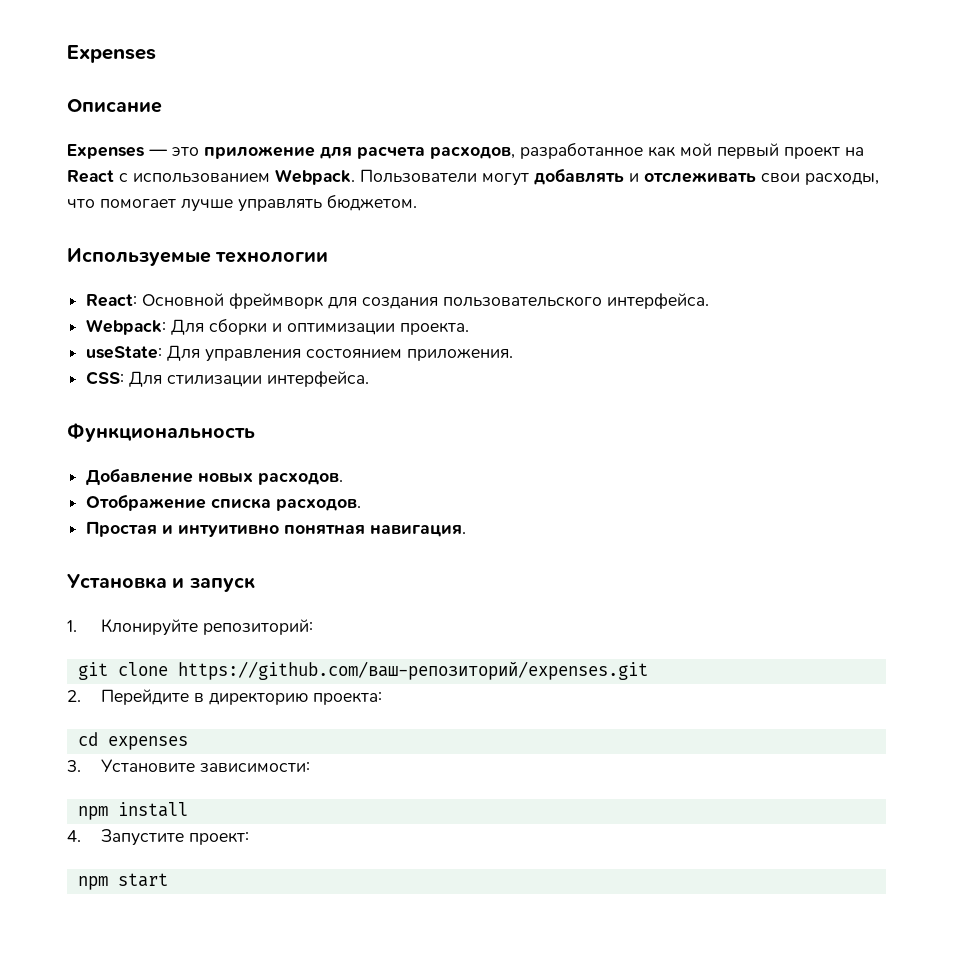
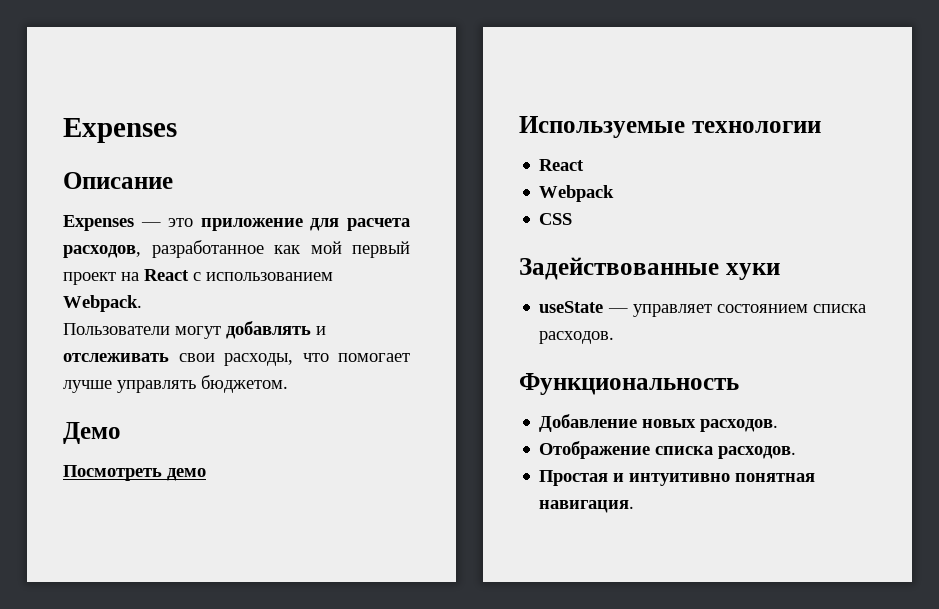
- Expenses — это приложение для расчета расходов, разработанное как мой первый проект на React с использованием Webpack. Пользователи могут добавлять и отслеживать свои расходы, что помогает лучше управлять бюджетом.
+ Expenses — это приложение для расчета расходов, разработанное как мой первый проект на React с использованием Webpack.
+ Пользователи могут добавлять и отслеживать свои расходы, что помогает лучше управлять бюджетом.
+ Демо
+ Посмотреть демо
  Используемые технологии
- React: Основной фреймворк для создания пользовательского интерфейса.
- Webpack: Для сборки и оптимизации проекта.
- useState: Для управления состоянием приложения.
- CSS: Для стилизации интерфейса.
+ React
+ Webpack
+ CSS
+ Задействованные хуки
+ useState — управляет состоянием списка расходов.
- Установка и запуск
- 1. Клонируйте репозиторий:
- git clone https://github.com/ваш-репозиторий/expenses.git
- 2. Перейдите в директорию проекта:
- cd expenses
- 3. Установите зависимости:
- npm install
- 4. Запустите проект:
- npm start

